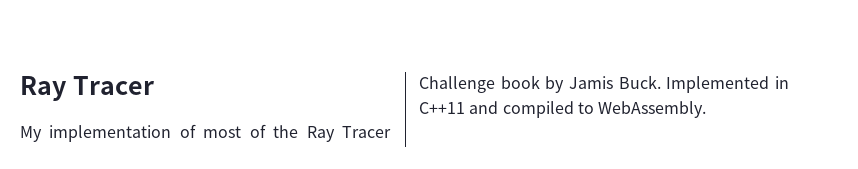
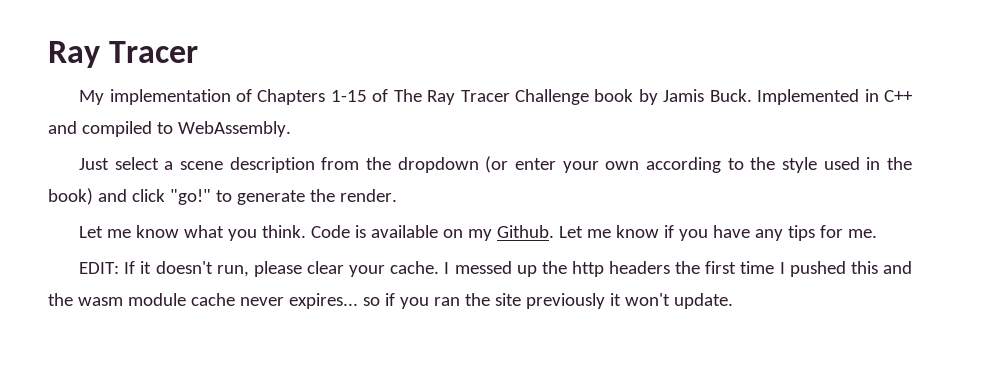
- My implementation of most of the Ray Tracer Challenge book by Jamis Buck.
+ My implementation of Chapters 1-15 of The Ray Tracer Challenge book by Jamis Buck.
- Implemented in C++11 and compiled to WebAssembly.
+ Implemented in C++ and compiled to WebAssembly.
+ Just select a scene description from the dropdown (or enter your own according to the style used in the book) and click "go!" to generate the render.
+ Let me know what you think. Code is available on my Github. Let me know if you have any tips for me.
+ EDIT: If it doesn't run, please clear your cache. I messed up the http headers the first time I pushed this and the wasm module cache never expires... so if you ran the site previously it won't update.

